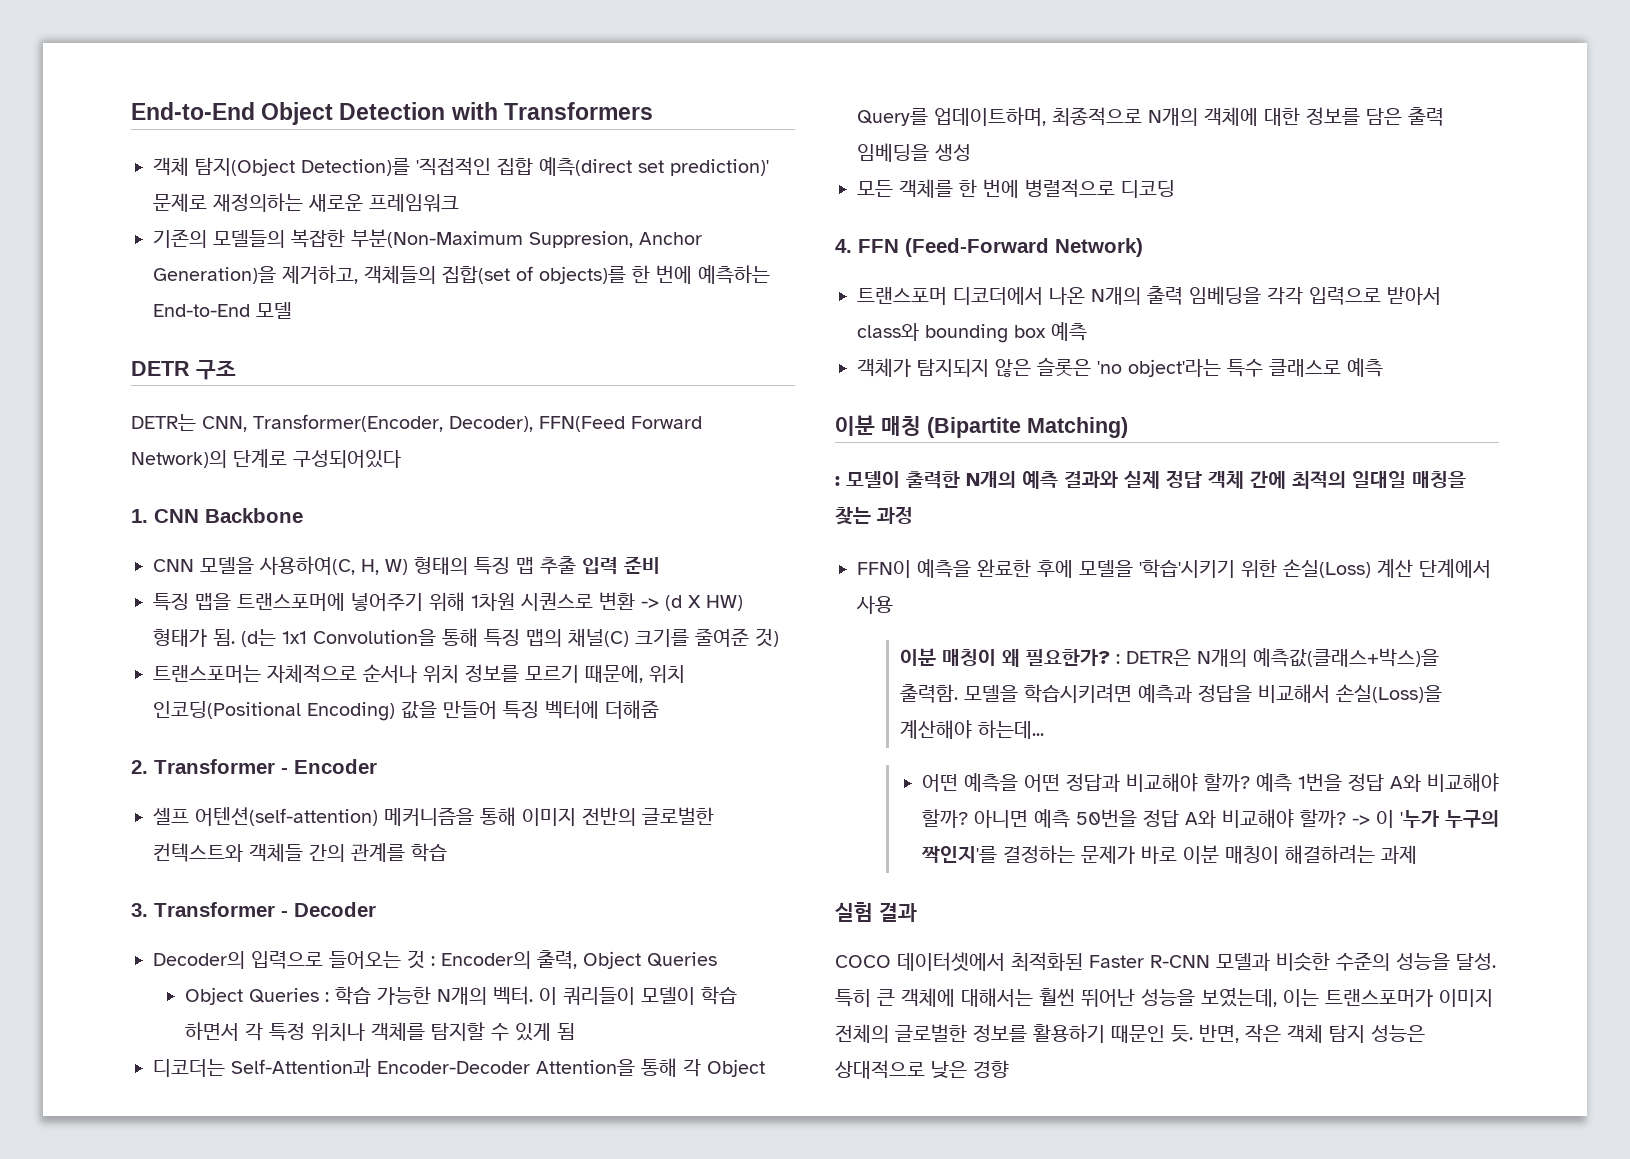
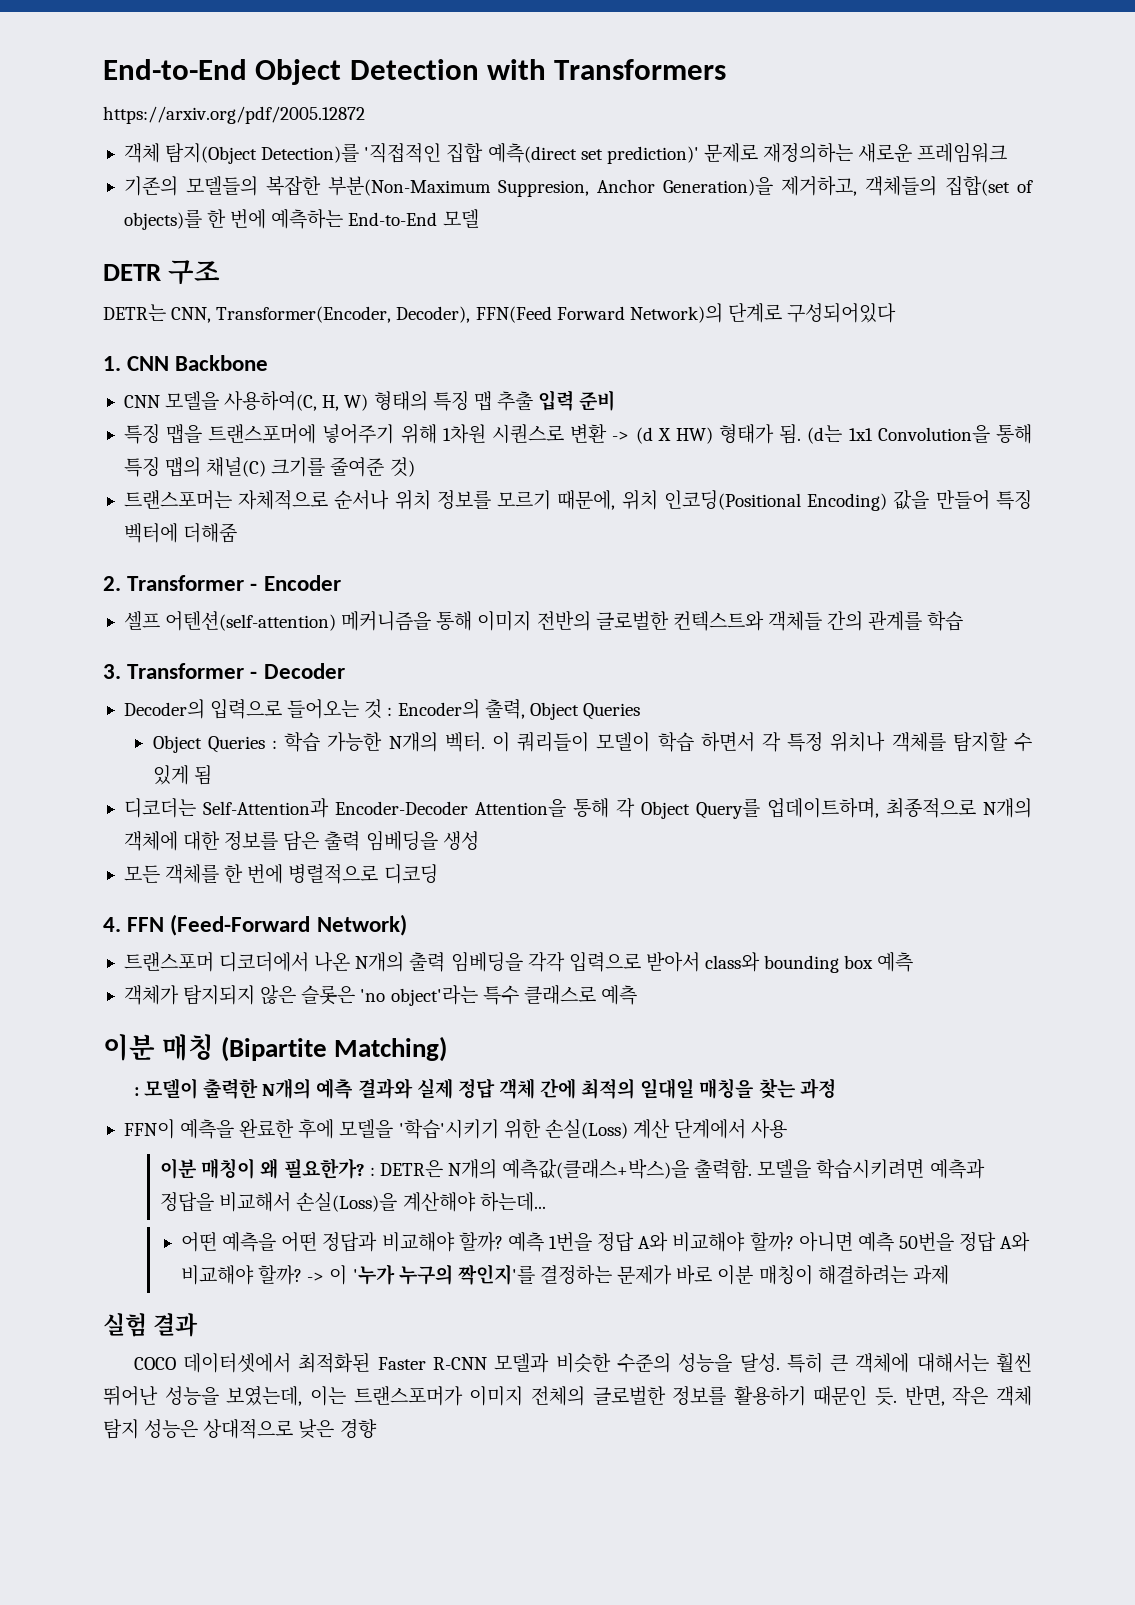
+ https://arxiv.org/pdf/2005.12872

